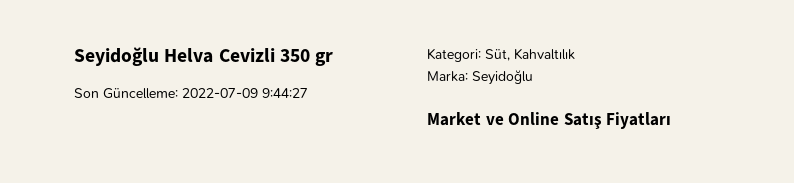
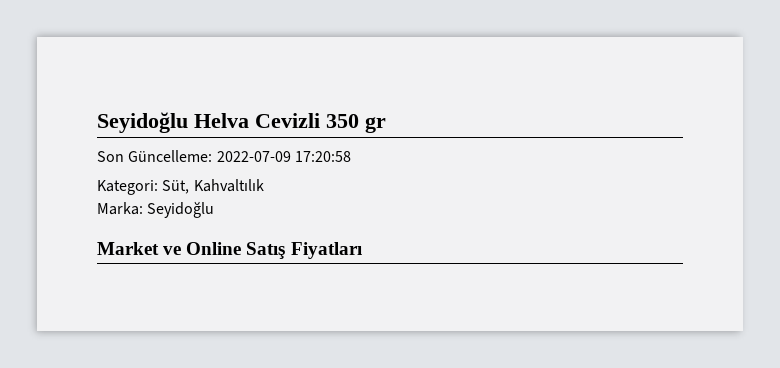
- Son Güncelleme: 2022-07-09 9:44:27
+ Son Güncelleme: 2022-07-09 17:20:58

